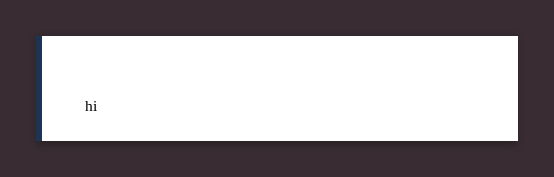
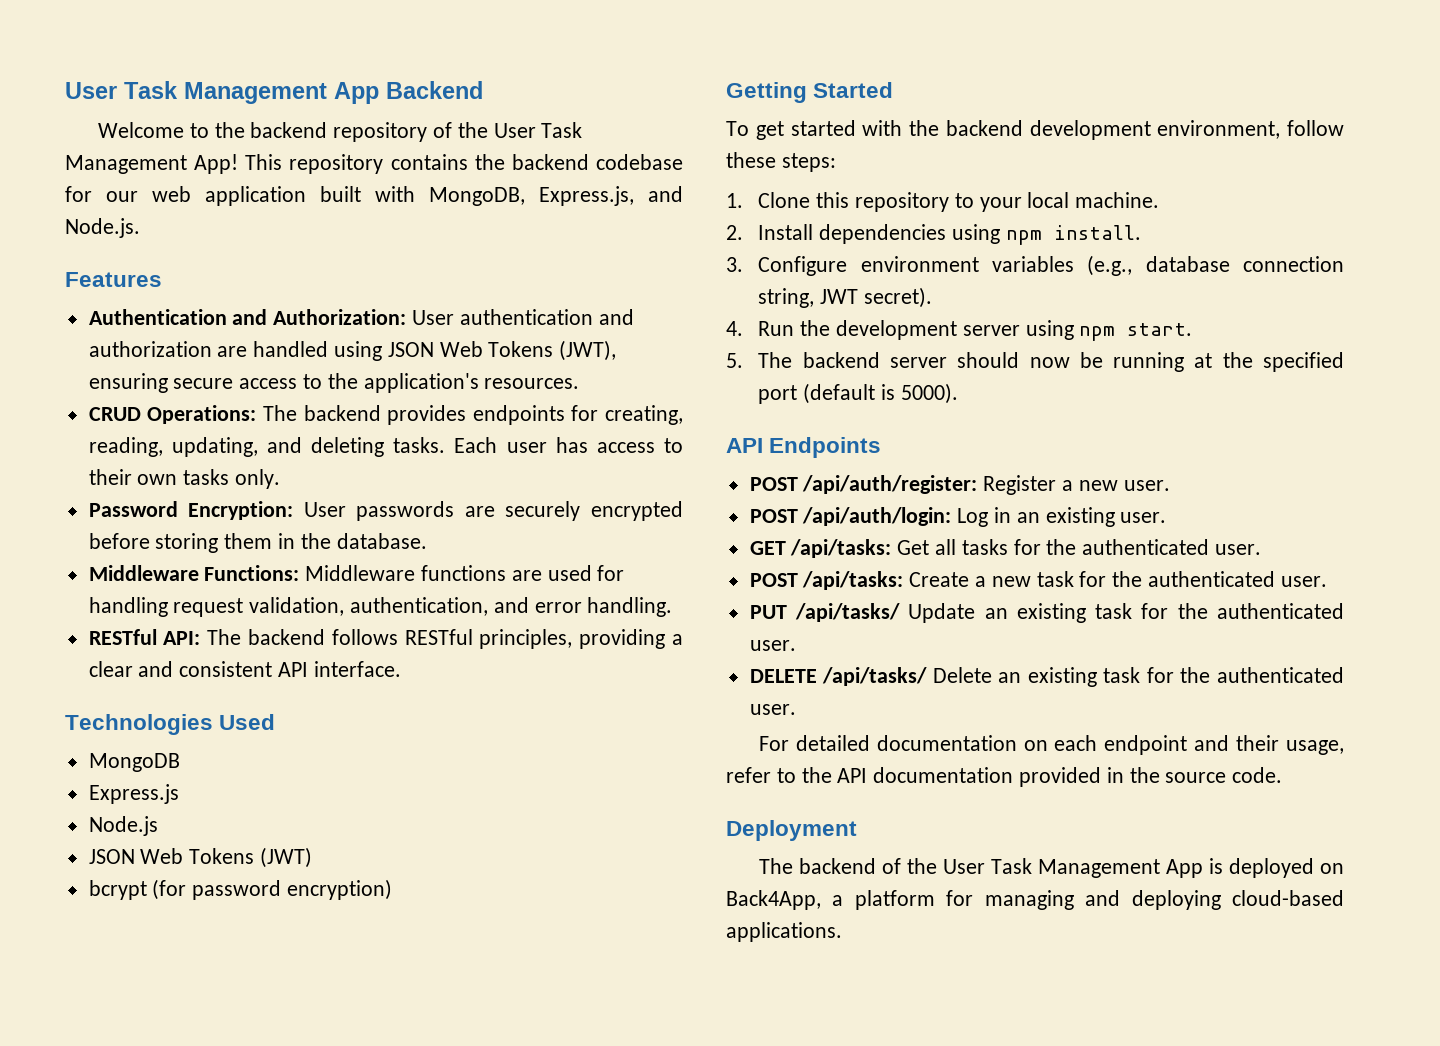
- hi
+ User Task Management App Backend
+ Welcome to the backend repository of the User Task Management App! This repository contains the backend codebase for our web application built with MongoDB, Express.js, and Node.js.
+ Features
+ Authentication and Authorization: User authentication and authorization are handled using JSON Web Tokens (JWT), ensuring secure access to the application's resources.
+ CRUD Operations: The backend provides endpoints for creating, reading, updating, and deleting tasks. Each user has access to their own tasks only.
+ Password Encryption: User passwords are securely encrypted before storing them in the database.
+ Middleware Functions: Middleware functions are used for handling request validation, authentication, and error handling.
+ RESTful API: The backend follows RESTful principles, providing a clear and consistent API interface.
+ Technologies Used
+ MongoDB
+ Express.js
+ Node.js
+ JSON Web Tokens (JWT)
+ bcrypt (for password encryption)
+ Getting Started
+ To get started with the backend development environment, follow these steps:
+ 1. Clone this repository to your local machine.
+ 2. Install dependencies using npm install.
+ 3. Configure environment variables (e.g., database connection string, JWT secret).
+ 4. Run the development server using npm start.
+ 5. The backend server should now be running at the specified port (default is 5000).
+ API Endpoints
+ POST /api/auth/register: Register a new user.
+ POST /api/auth/login: Log in an existing user.
+ GET /api/tasks: Get all tasks for the authenticated user.
+ POST /api/tasks: Create a new task for the authenticated user.
+ PUT /api/tasks/ Update an existing task for the authenticated user.
+ DELETE /api/tasks/ Delete an existing task for the authenticated user.
+ For detailed documentation on each endpoint and their usage, refer to the API documentation provided in the source code.
+ Deployment
+ The backend of the User Task Management App is deployed on Back4App, a platform for managing and deploying cloud-based applications.

